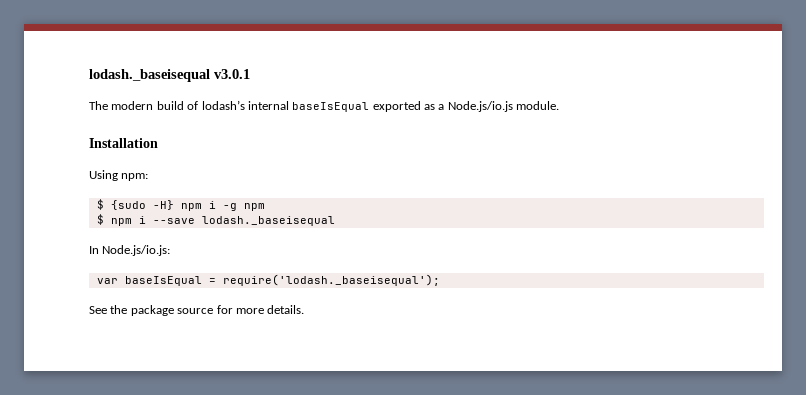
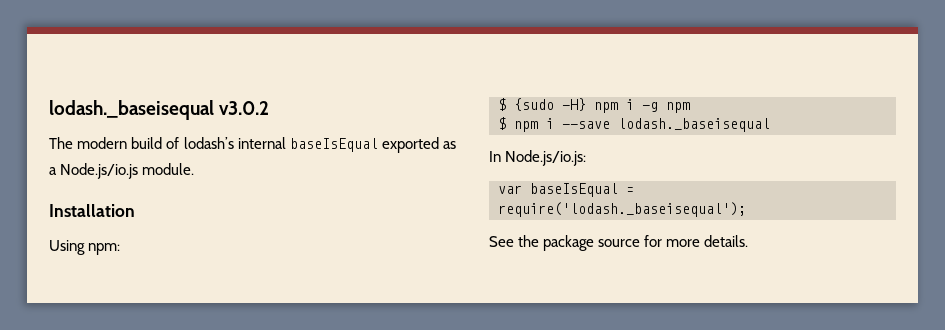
- lodash._baseisequal v3.0.1
+ lodash._baseisequal v3.0.2

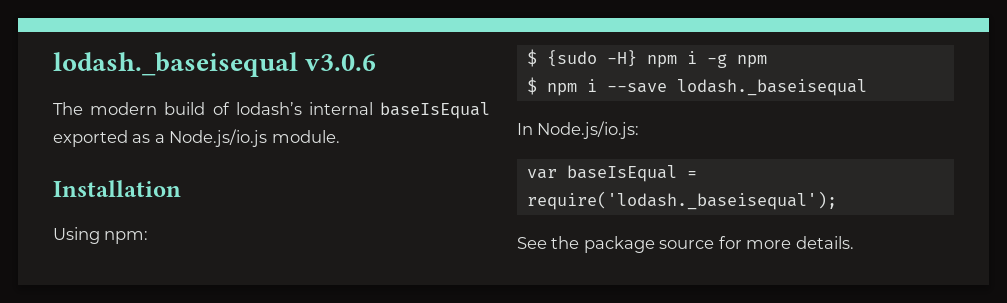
- lodash._baseisequal v3.0.2
+ lodash._baseisequal v3.0.6

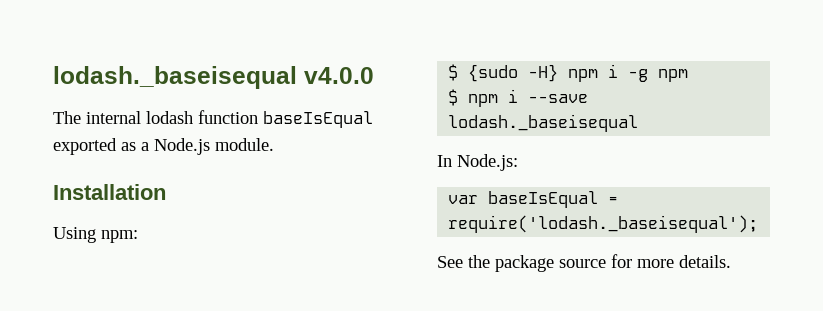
- lodash._baseisequal v3.0.6
+ lodash._baseisequal v4.0.0
- The modern build of lodash’s internal baseIsEqual exported as a Node.js/io.js module.
+ The internal lodash function baseIsEqual exported as a Node.js module.
- In Node.js/io.js:
+ In Node.js:

